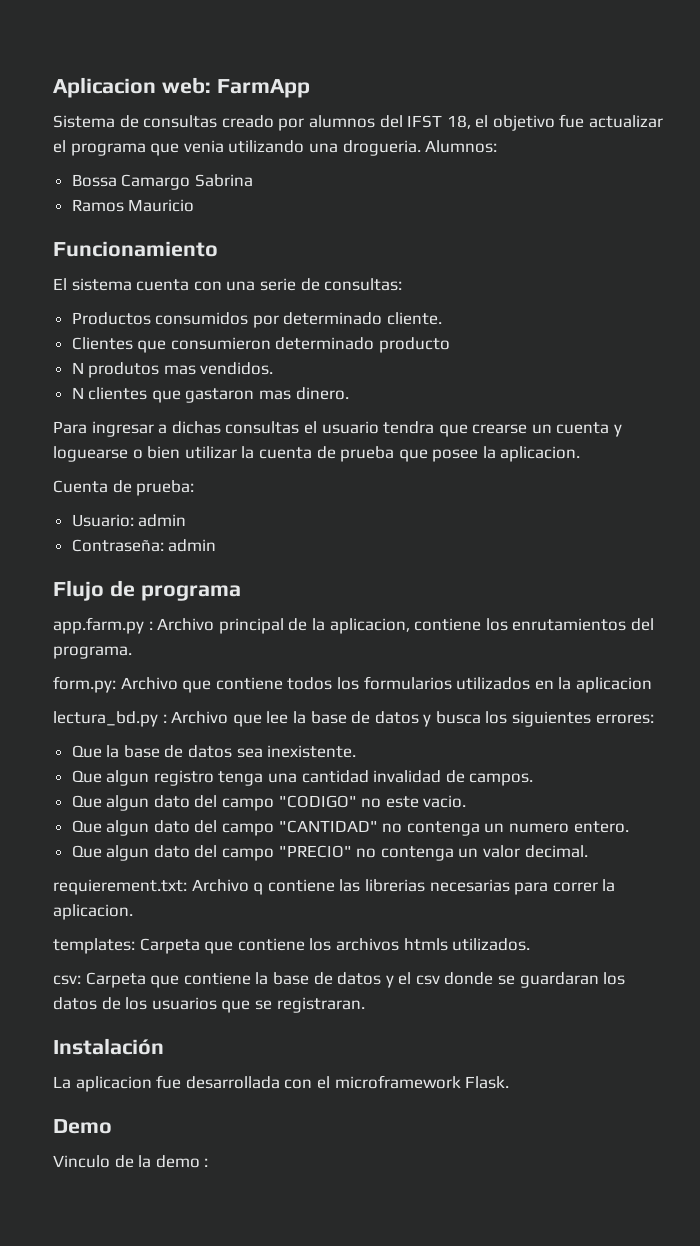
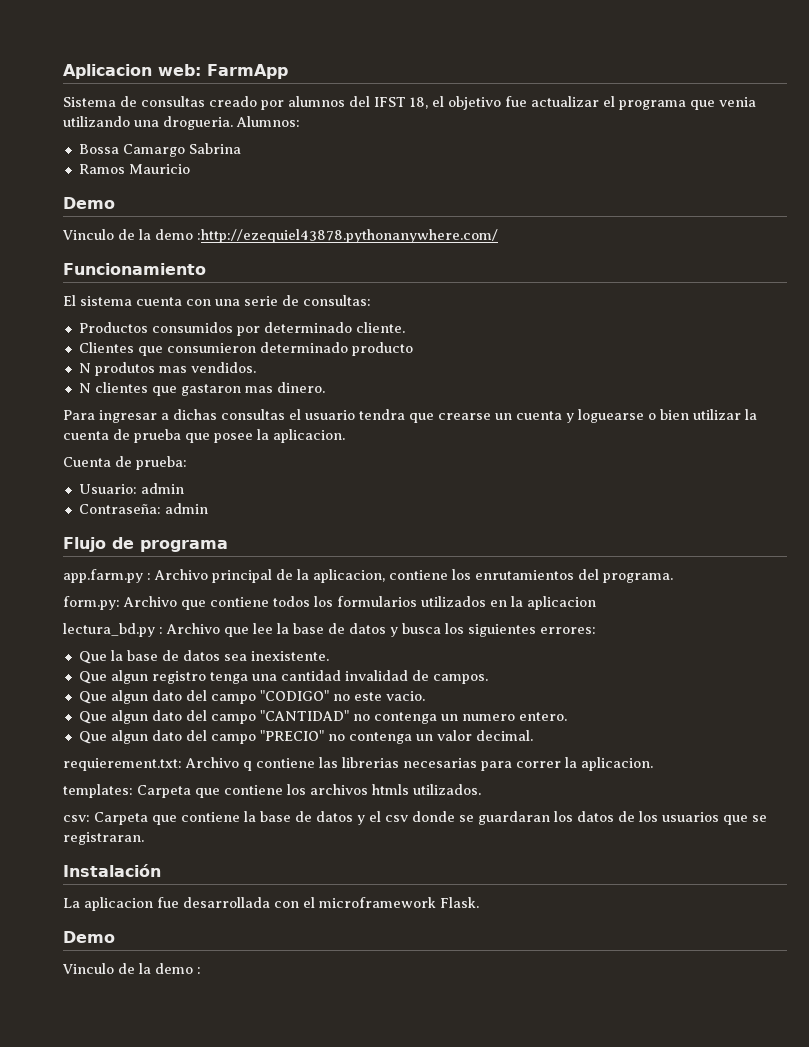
  Ramos Mauricio
+ Demo
+ Vinculo de la demo :http://ezequiel43878.pythonanywhere.com/

